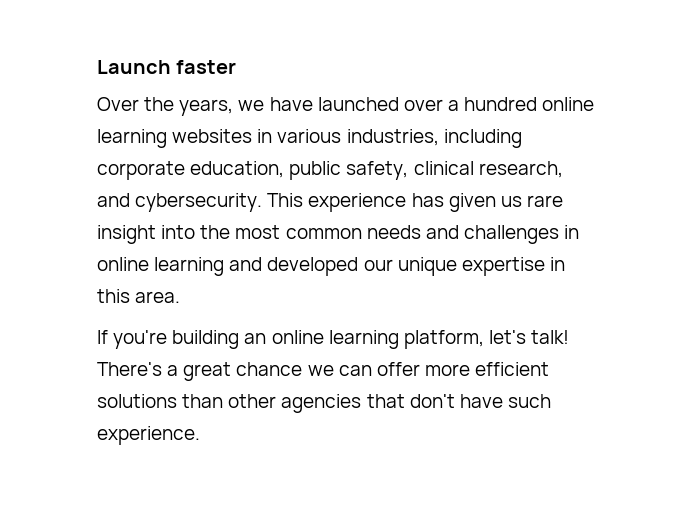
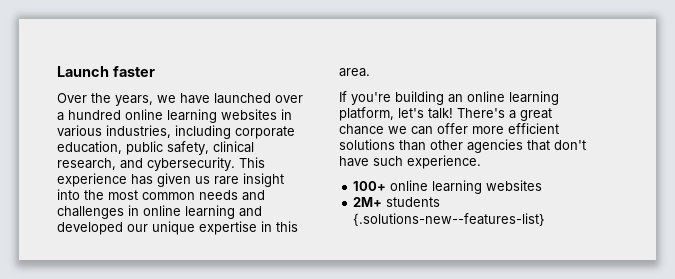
+ 100+ online learning websites
+ 2M+ students {.solutions-new--features-list}

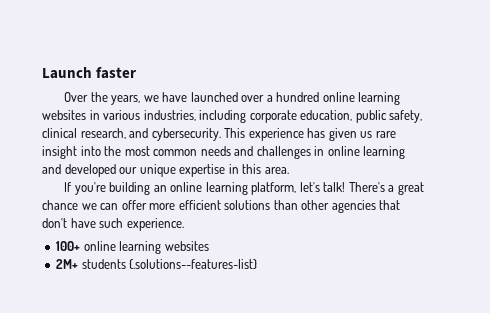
- 2M+ students {.solutions-new--features-list}
+ 2M+ students {.solutions--features-list}

